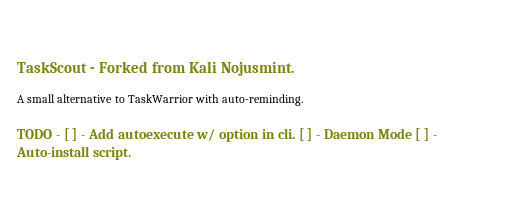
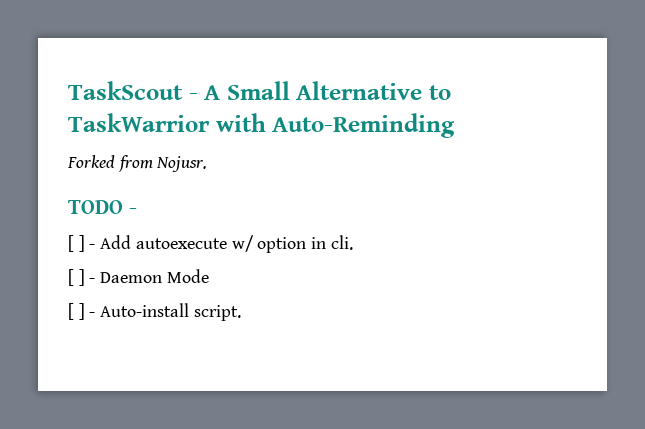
- TaskScout - Forked from Kali Nojusmint.
- A small alternative to TaskWarrior with auto-reminding.
+ TaskScout - A Small Alternative to TaskWarrior with Auto-Reminding
+ Forked from Nojusr.
- TODO - [ ] - Add autoexecute w/ option in cli. [ ] - Daemon Mode [ ] - Auto-install script.
+ TODO -
+ [ ] - Add autoexecute w/ option in cli.
+ [ ] - Daemon Mode
+ [ ] - Auto-install script.

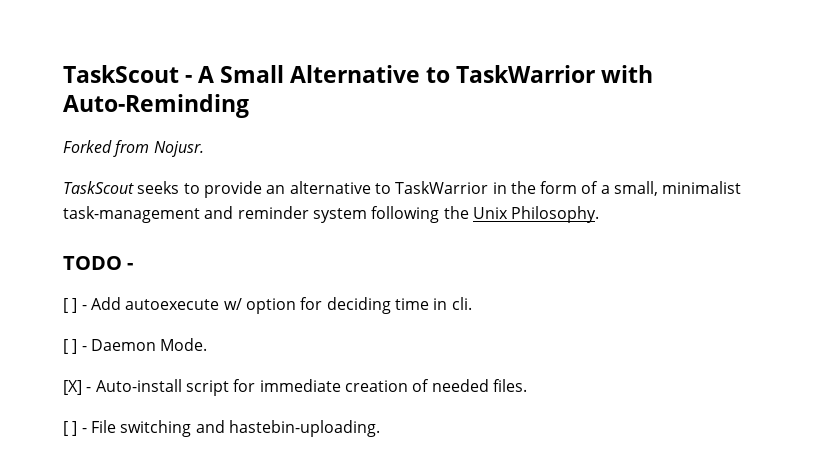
+ TaskScout seeks to provide an alternative to TaskWarrior in the form of a small, minimalist task-management and reminder system following the Unix Philosophy.
- [ ] - Add autoexecute w/ option in cli.
+ [ ] - Add autoexecute w/ option for deciding time in cli.
- [ ] - Daemon Mode
- [ ] - Auto-install script.
+ [ ] - Daemon Mode.
+ [X] - Auto-install script for immediate creation of needed files.
+ [ ] - File switching and hastebin-uploading.

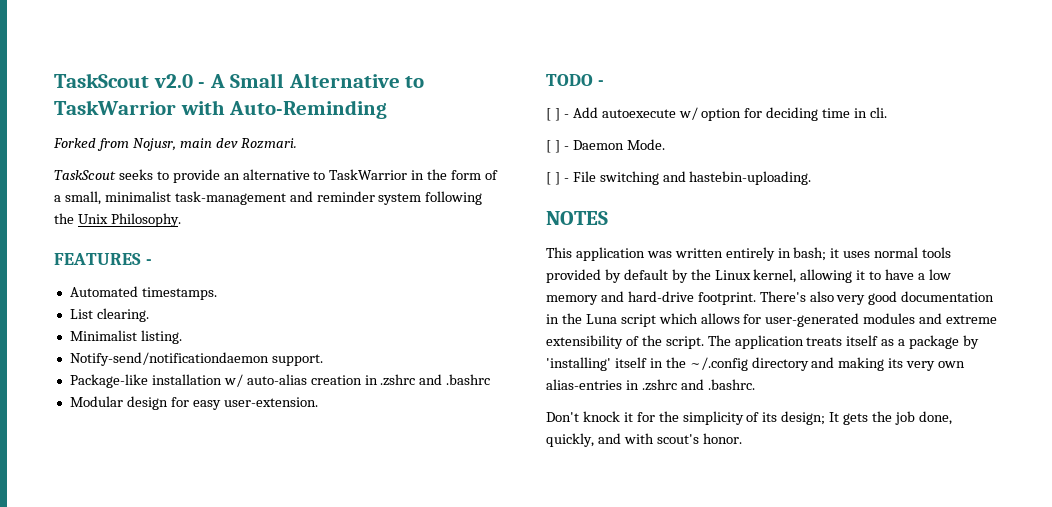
- TaskScout - A Small Alternative to TaskWarrior with Auto-Reminding
+ TaskScout v2.0 - A Small Alternative to TaskWarrior with Auto-Reminding
- Forked from Nojusr.
+ Forked from Nojusr, main dev Rozmari.
+ FEATURES -
+ Automated timestamps.
+ List clearing.
+ Minimalist listing.
+ Notify-send/notificationdaemon support.
+ Package-like installation w/ auto-alias creation in .zshrc and .bashrc
+ Modular design for easy user-extension.
- [X] - Auto-install script for immediate creation of needed files.
+ NOTES
+ This application was written entirely in bash; it uses normal tools provided by default by the Linux kernel, allowing it to have a low memory and hard-drive footprint. There's also very good documentation in the Luna script which allows for user-generated modules and extreme extensibility of the script. The application treats itself as a package by 'installing' itself in the ~/.config directory and making its very own alias-entries in .zshrc and .bashrc.
+ Don't knock it for the simplicity of its design; It gets the job done, quickly, and with scout's honor.

